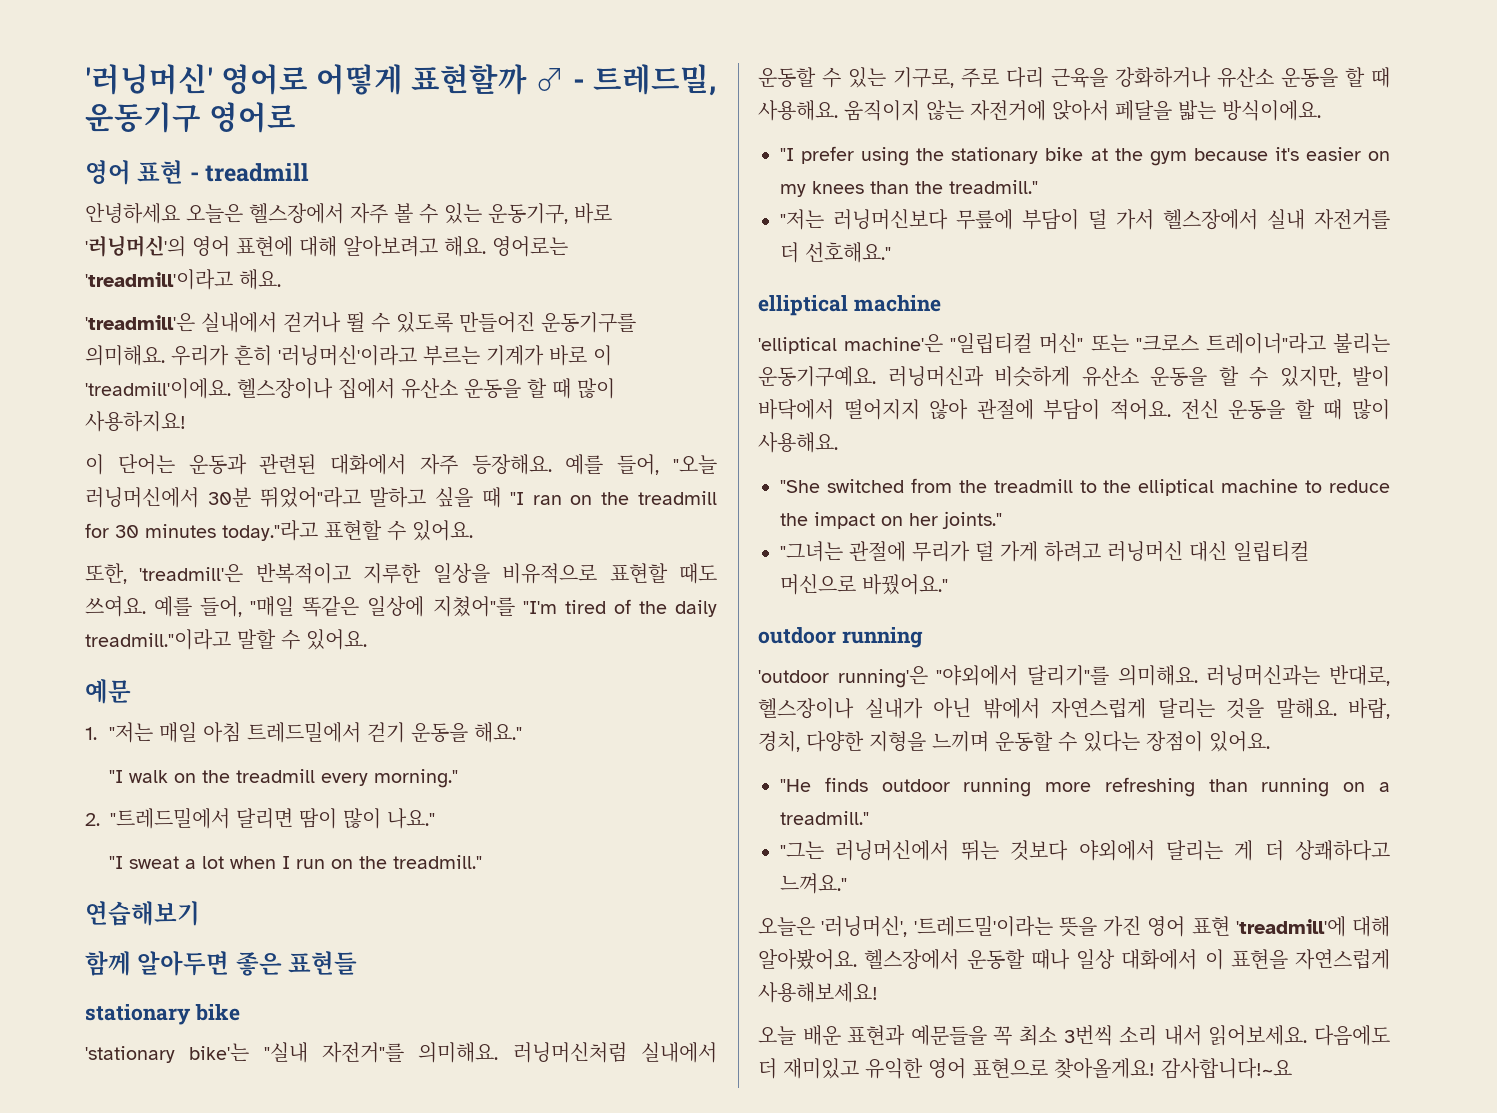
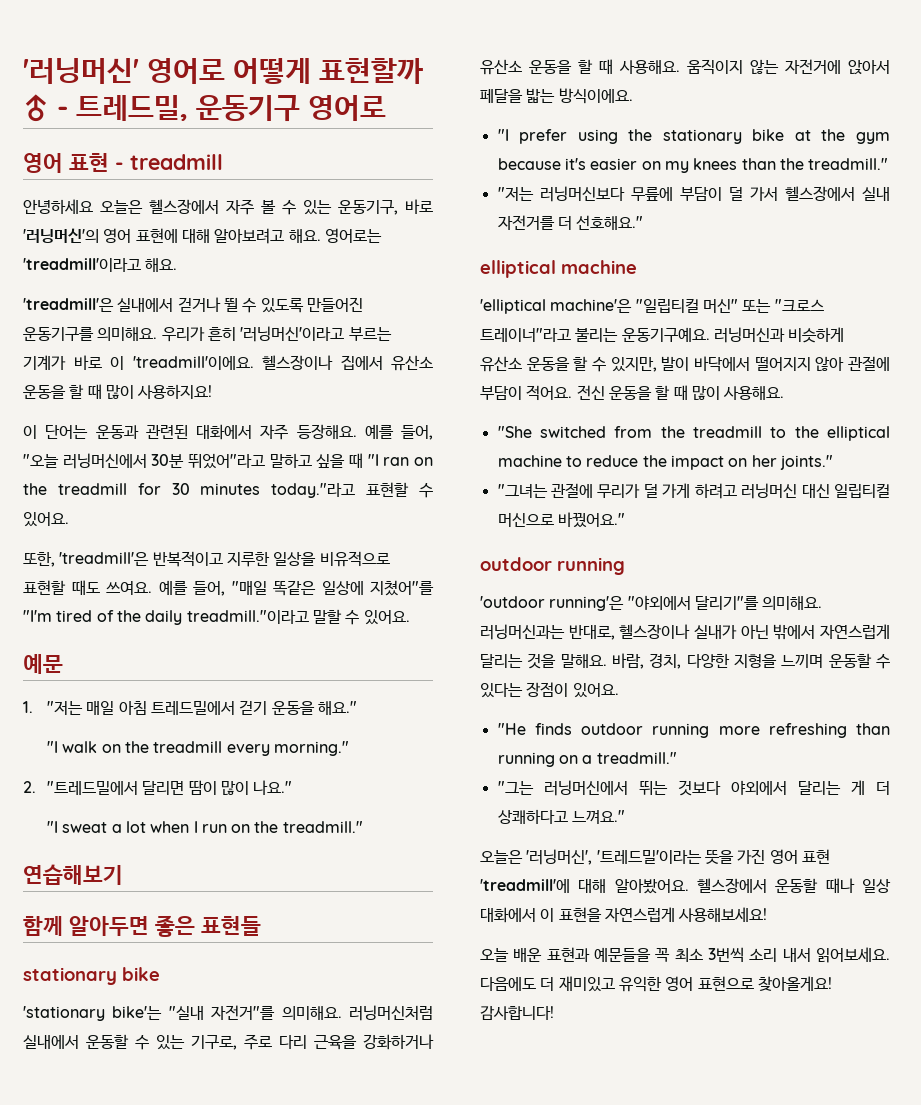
- 감사합니다!~요
+ 감사합니다!

